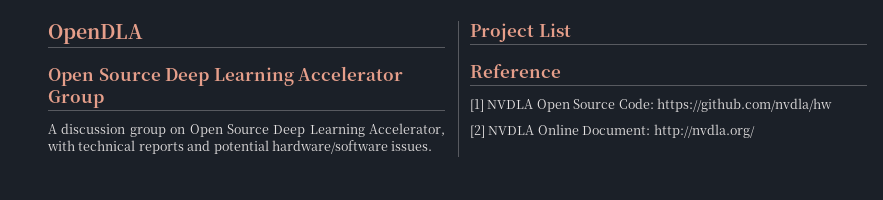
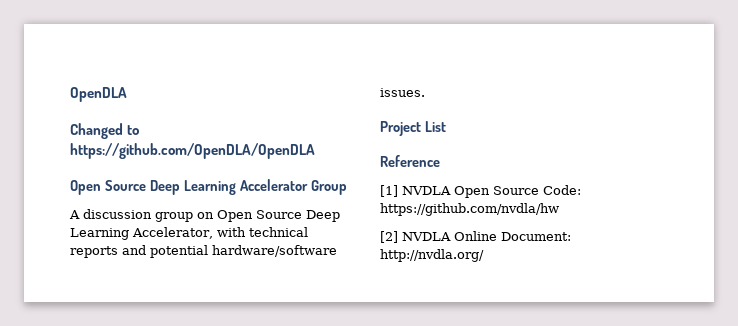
+ Changed to https://github.com/OpenDLA/OpenDLA

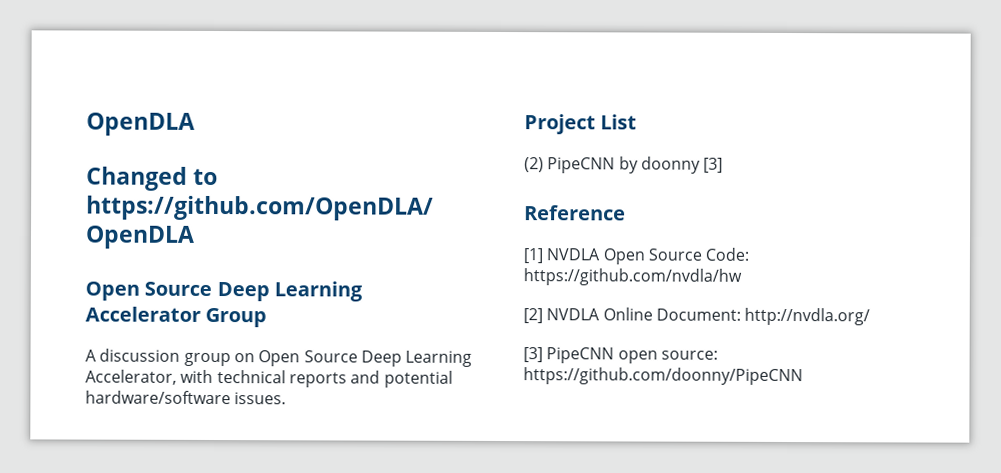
+ (2) PipeCNN by doonny [3]
+ [3] PipeCNN open source: https://github.com/doonny/PipeCNN

